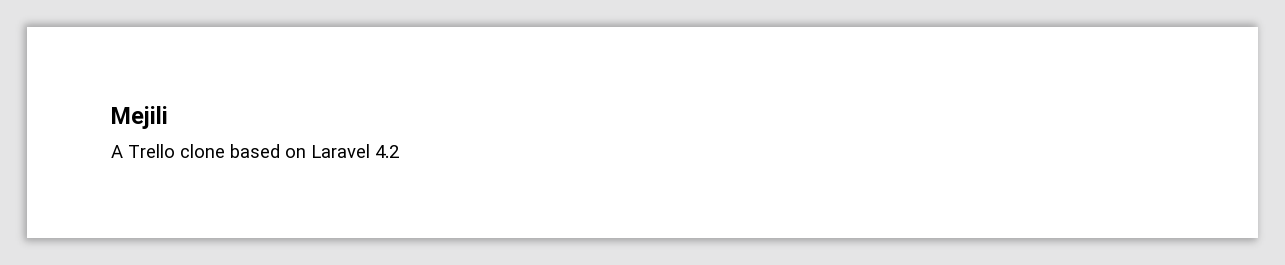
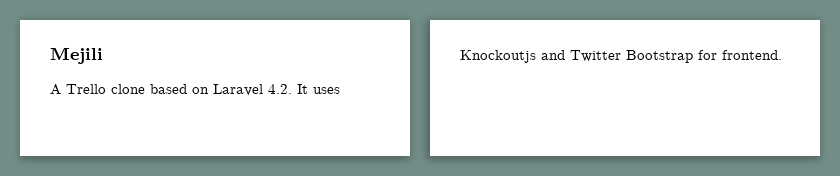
- A Trello clone based on Laravel 4.2
+ A Trello clone based on Laravel 4.2. It uses Knockoutjs and Twitter Bootstrap for frontend.

